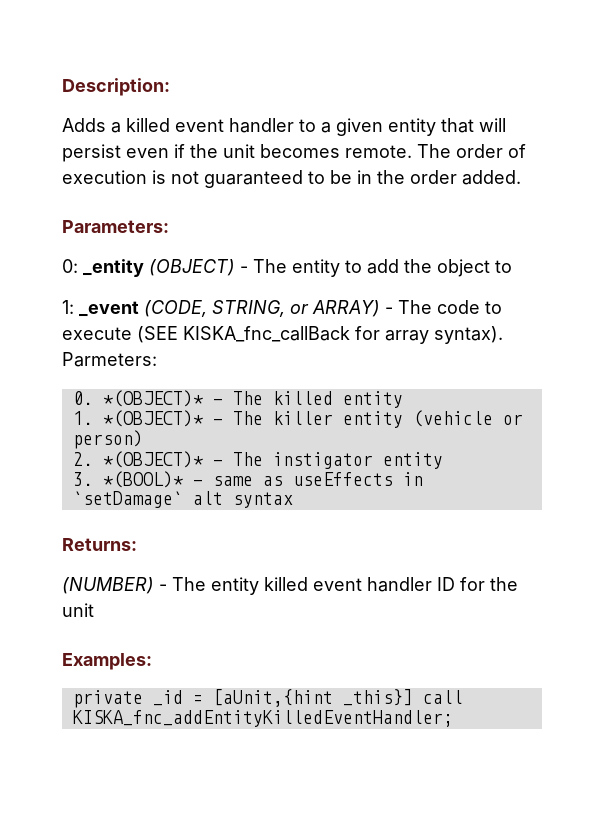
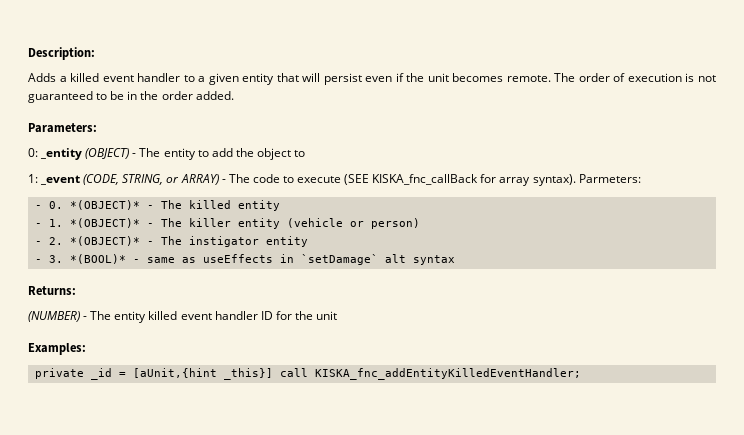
- 0. *(OBJECT)* - The killed entity
+ - 0. *(OBJECT)* - The killed entity
- 1. *(OBJECT)* - The killer entity (vehicle or person)
+ - 1. *(OBJECT)* - The killer entity (vehicle or person)
- 2. *(OBJECT)* - The instigator entity
+ - 2. *(OBJECT)* - The instigator entity
- 3. *(BOOL)* - same as useEffects in `setDamage` alt syntax
+ - 3. *(BOOL)* - same as useEffects in `setDamage` alt syntax

